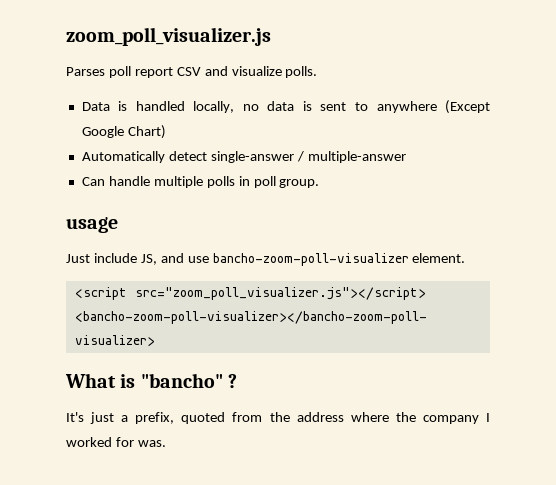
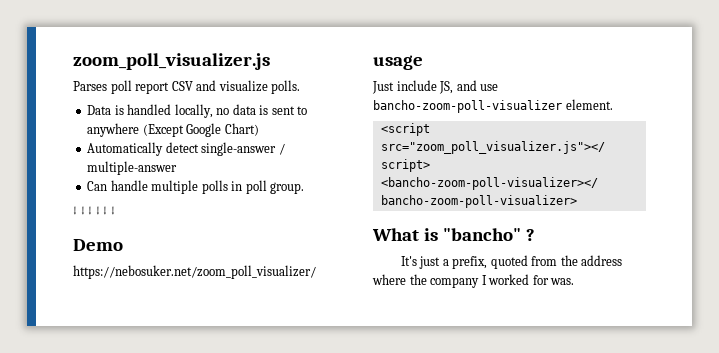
+ ↓ ↓ ↓ ↓ ↓ ↓
+ Demo
+ https://nebosuker.net/zoom_poll_visualizer/

